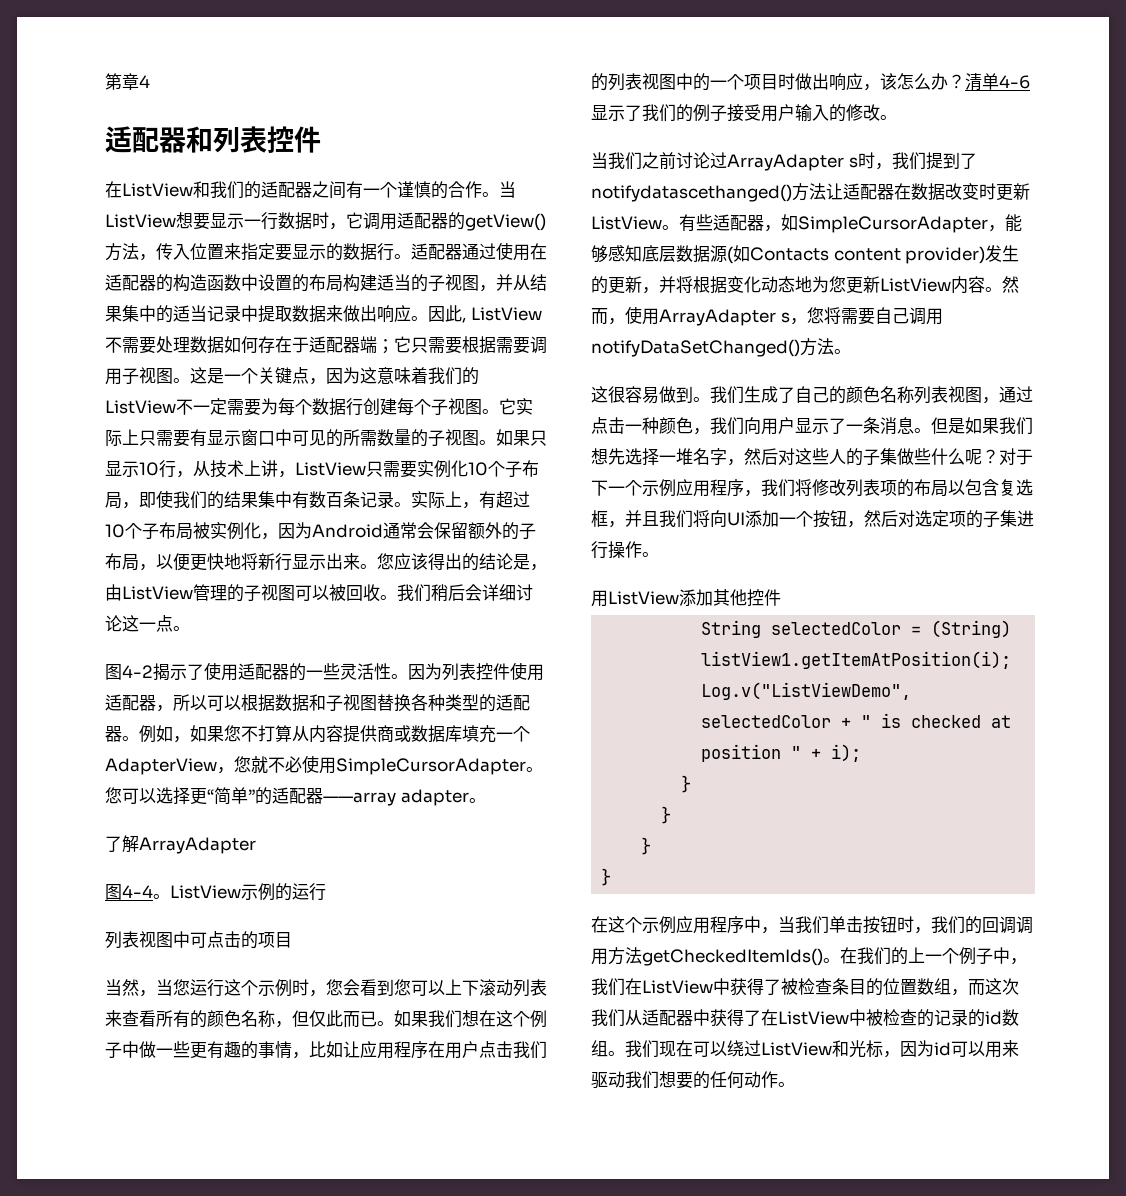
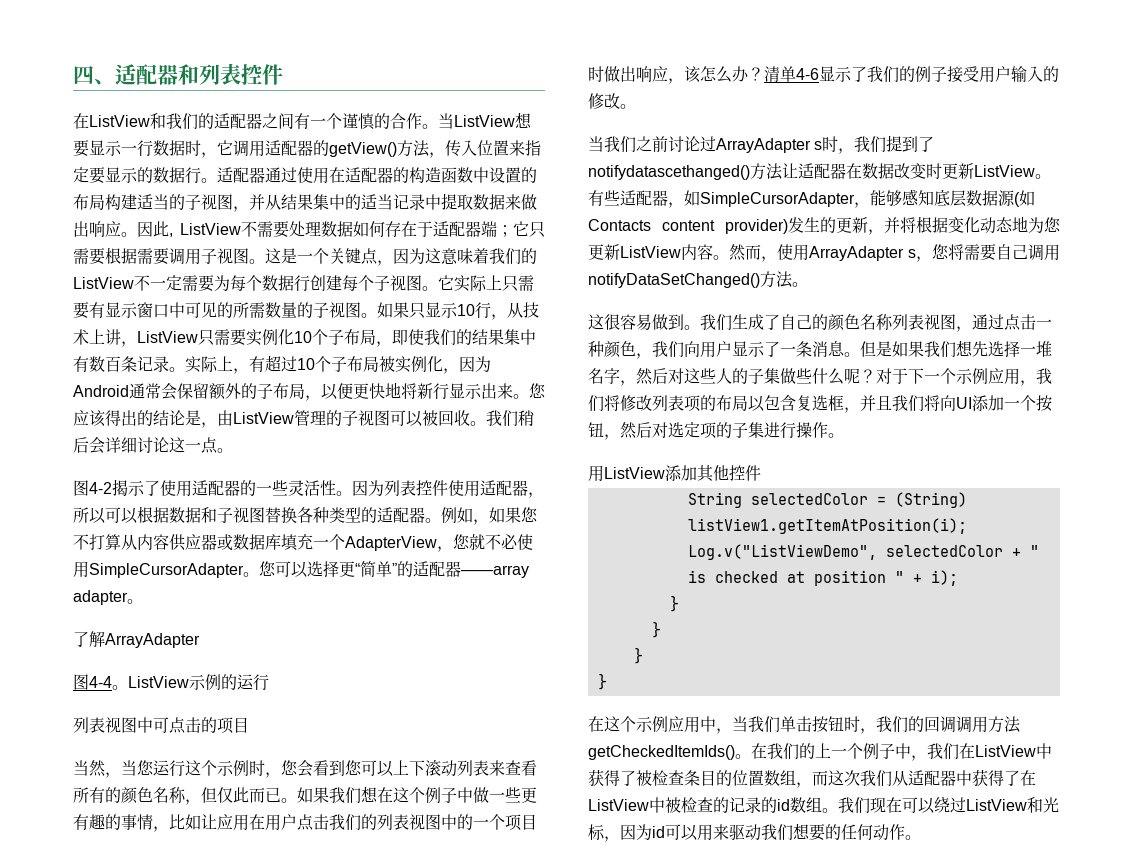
- 第章4
- 适配器和列表控件
+ 四、适配器和列表控件
- 例如，如果您不打算从内容提供商或数据库填充一个AdapterView，您就不必使用SimpleCursorAdapter。
+ 例如，如果您不打算从内容供应器或数据库填充一个AdapterView，您就不必使用SimpleCursorAdapter。
- 如果我们想在这个例子中做一些更有趣的事情，比如让应用程序在用户点击我们的列表视图中的一个项目时做出响应，该怎么办？
+ 如果我们想在这个例子中做一些更有趣的事情，比如让应用在用户点击我们的列表视图中的一个项目时做出响应，该怎么办？
- 对于下一个示例应用程序，我们将修改列表项的布局以包含复选框，并且我们将向UI添加一个按钮，然后对选定项的子集进行操作。
+ 对于下一个示例应用，我们将修改列表项的布局以包含复选框，并且我们将向UI添加一个按钮，然后对选定项的子集进行操作。
- 在这个示例应用程序中，当我们单击按钮时，我们的回调调用方法getCheckedItemIds()。
+ 在这个示例应用中，当我们单击按钮时，我们的回调调用方法getCheckedItemIds()。

